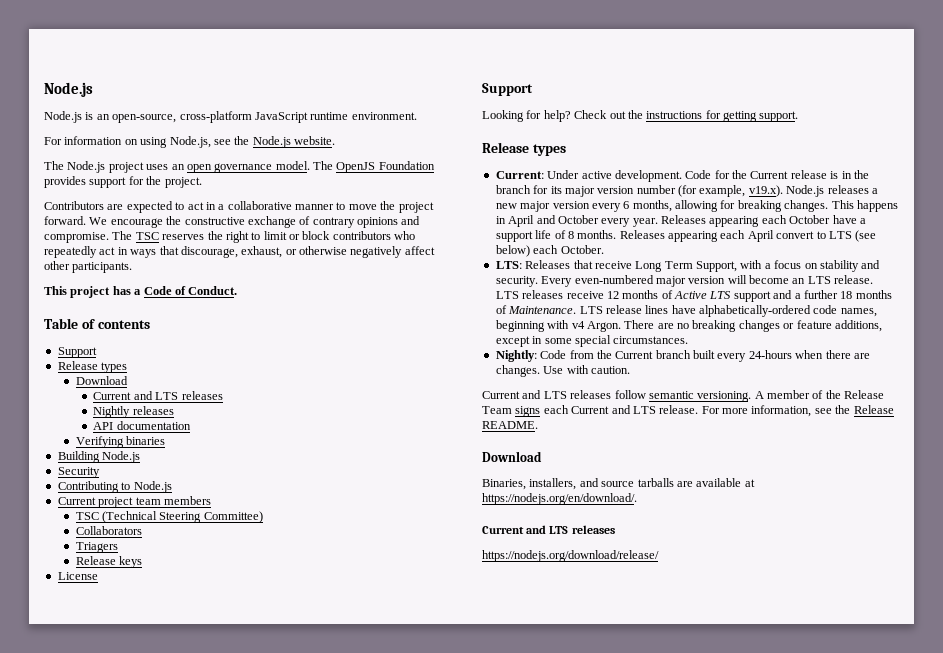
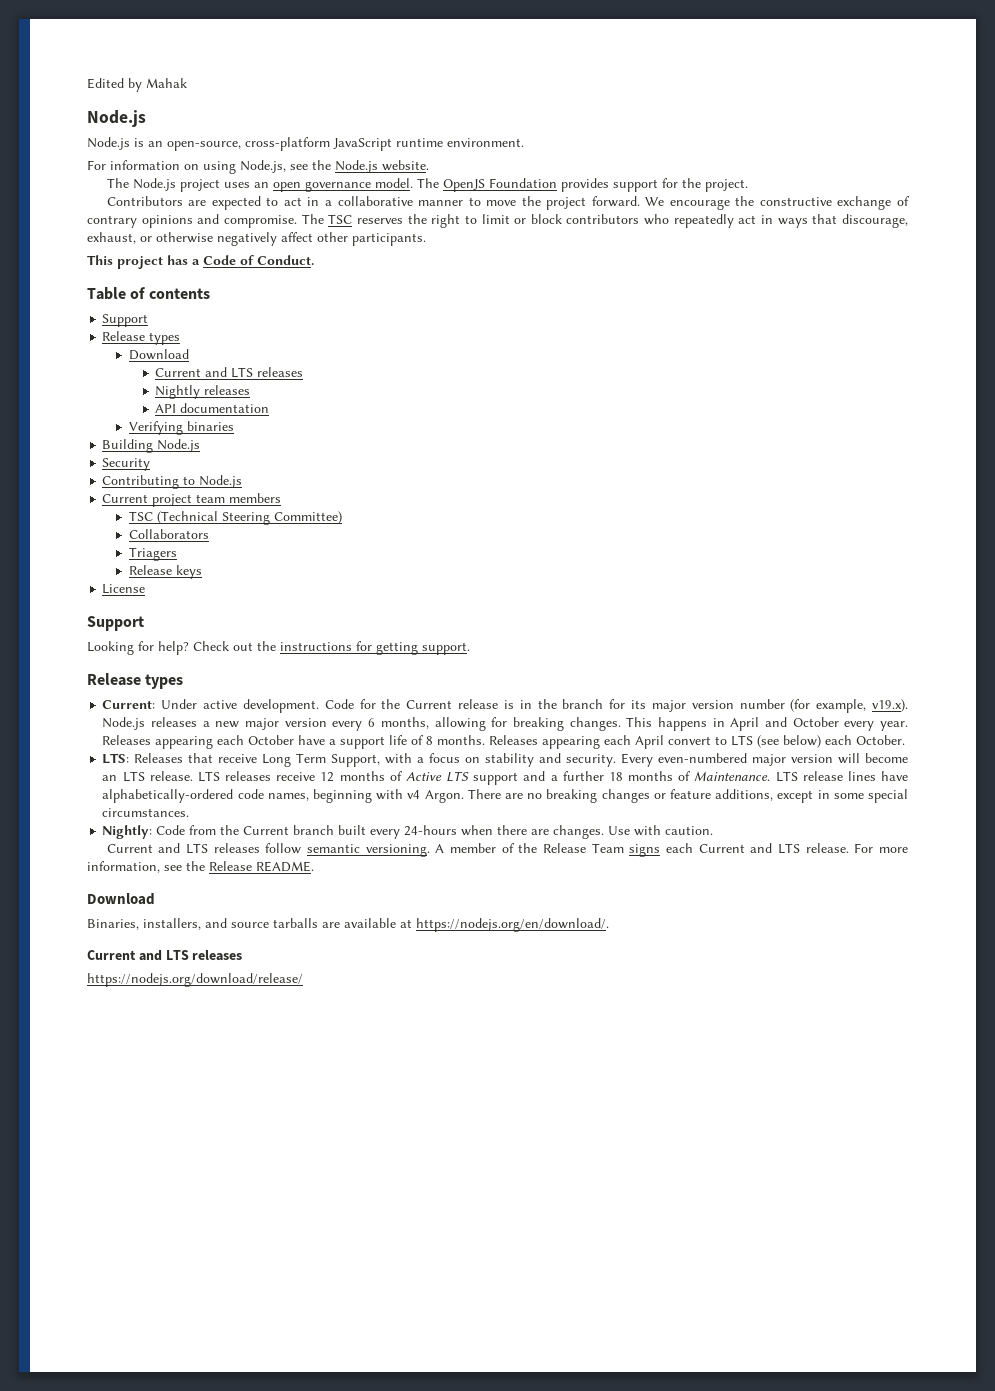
+ Edited by Mahak

